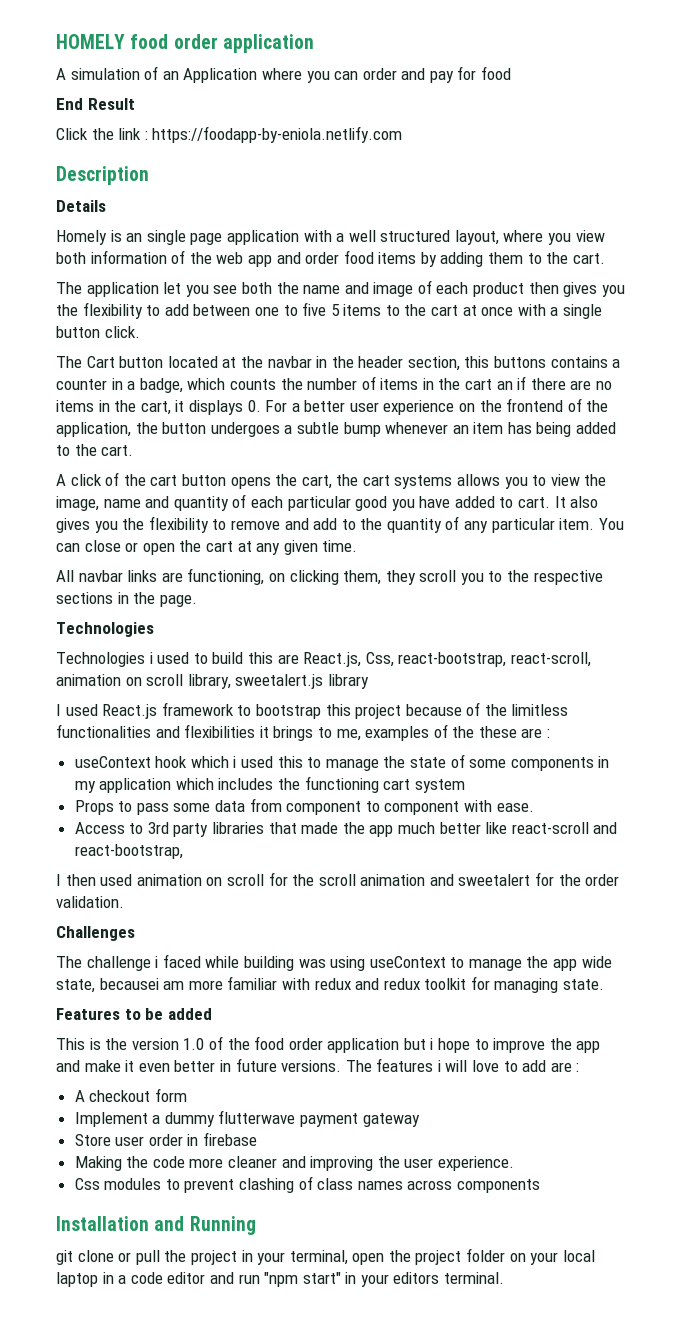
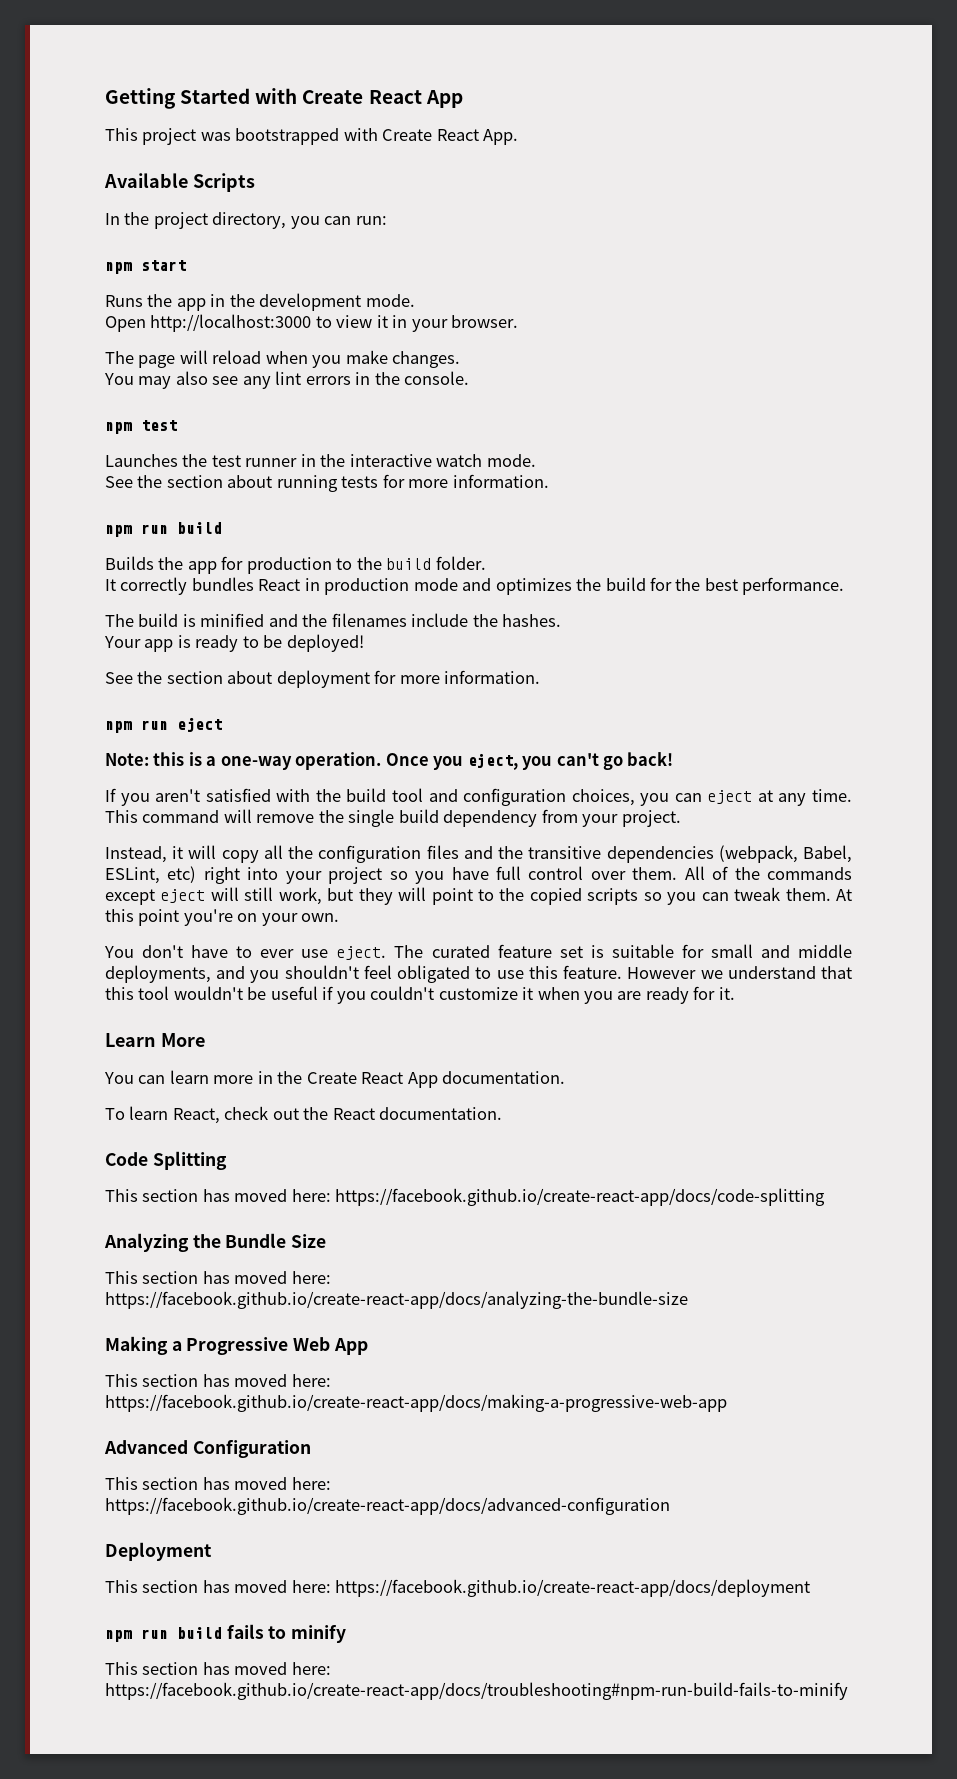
- HOMELY food order application
- A simulation of an Application where you can order and pay for food
- End Result
- Click the link : https://foodapp-by-eniola.netlify.com
- Description
- Details
- Homely is an single page application with a well structured layout, where you view both information of the web app and order food items by adding them to the cart.
- The application let you see both the name and image of each product then gives you the flexibility to add between one to five 5 items to the cart at once with a single button click.
- The Cart button located at the navbar in the header section, this buttons contains a counter in a badge, which counts the number of items in the cart an if there are no items in the cart, it displays 0. For a better user experience on the frontend of the application, the button undergoes a subtle bump whenever an item has being added to the cart.
- A click of the cart button opens the cart, the cart systems allows you to view the image, name and quantity of each particular good you have added to cart. It also gives you the flexibility to remove and add to the quantity of any particular item. You can close or open the cart at any given time.
- All navbar links are functioning, on clicking them, they scroll you to the respective sections in the page.
- Technologies
- Technologies i used to build this are React.js, Css, react-bootstrap, react-scroll, animation on scroll library, sweetalert.js library
- I used React.js framework to bootstrap this project because of the limitless functionalities and flexibilities it brings to me, examples of the these are :
- useContext hook which i used this to manage the state of some components in my application which includes the functioning cart system
- Props to pass some data from component to component with ease.
- Access to 3rd party libraries that made the app much better like react-scroll and react-bootstrap,
- I then used animation on scroll for the scroll animation and sweetalert for the order validation.
- Challenges
- The challenge i faced while building was using useContext to manage the app wide state, becausei am more familiar with redux and redux toolkit for managing state.
- Features to be added
- This is the version 1.0 of the food order application but i hope to improve the app and make it even better in future versions. The features i will love to add are :
- A checkout form
- Implement a dummy flutterwave payment gateway
- Store user order in firebase
- Making the code more cleaner and improving the user experience.
- Css modules to prevent clashing of class names across components
- Installation and Running
- git clone or pull the project in your terminal, open the project folder on your local laptop in a code editor and run "npm start" in your editors terminal.
+ Getting Started with Create React App
+ This project was bootstrapped with Create React App.
+ Available Scripts
+ In the project directory, you can run:
+ npm start
+ Runs the app in the development mode.
+ Open http://localhost:3000 to view it in your browser.
+ The page will reload when you make changes.
+ You may also see any lint errors in the console.
+ npm test
+ Launches the test runner in the interactive watch mode.
+ See the section about running tests for more information.
+ npm run build
+ Builds the app for production to the build folder.
+ It correctly bundles React in production mode and optimizes the build for the best performance.
+ The build is minified and the filenames include the hashes.
+ Your app is ready to be deployed!
+ See the section about deployment for more information.
+ npm run eject
+ Note: this is a one-way operation. Once you eject, you can't go back!
+ If you aren't satisfied with the build tool and configuration choices, you can eject at any time. This command will remove the single build dependency from your project.
+ Instead, it will copy all the configuration files and the transitive dependencies (webpack, Babel, ESLint, etc) right into your project so you have full control over them. All of the commands except eject will still work, but they will point to the copied scripts so you can tweak them. At this point you're on your own.
+ You don't have to ever use eject. The curated feature set is suitable for small and middle deployments, and you shouldn't feel obligated to use this feature. However we understand that this tool wouldn't be useful if you couldn't customize it when you are ready for it.
+ Learn More
+ You can learn more in the Create React App documentation.
+ To learn React, check out the React documentation.
+ Code Splitting
+ This section has moved here: https://facebook.github.io/create-react-app/docs/code-splitting
+ Analyzing the Bundle Size
+ This section has moved here: https://facebook.github.io/create-react-app/docs/analyzing-the-bundle-size
+ Making a Progressive Web App
+ This section has moved here: https://facebook.github.io/create-react-app/docs/making-a-progressive-web-app
+ Advanced Configuration
+ This section has moved here: https://facebook.github.io/create-react-app/docs/advanced-configuration
+ Deployment
+ This section has moved here: https://facebook.github.io/create-react-app/docs/deployment
+ npm run build fails to minify
+ This section has moved here: https://facebook.github.io/create-react-app/docs/troubleshooting#npm-run-build-fails-to-minify

